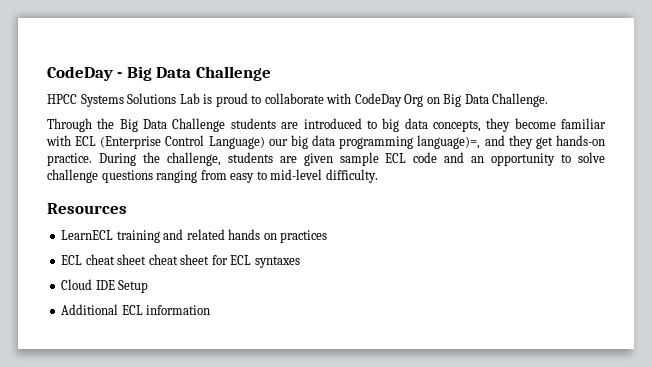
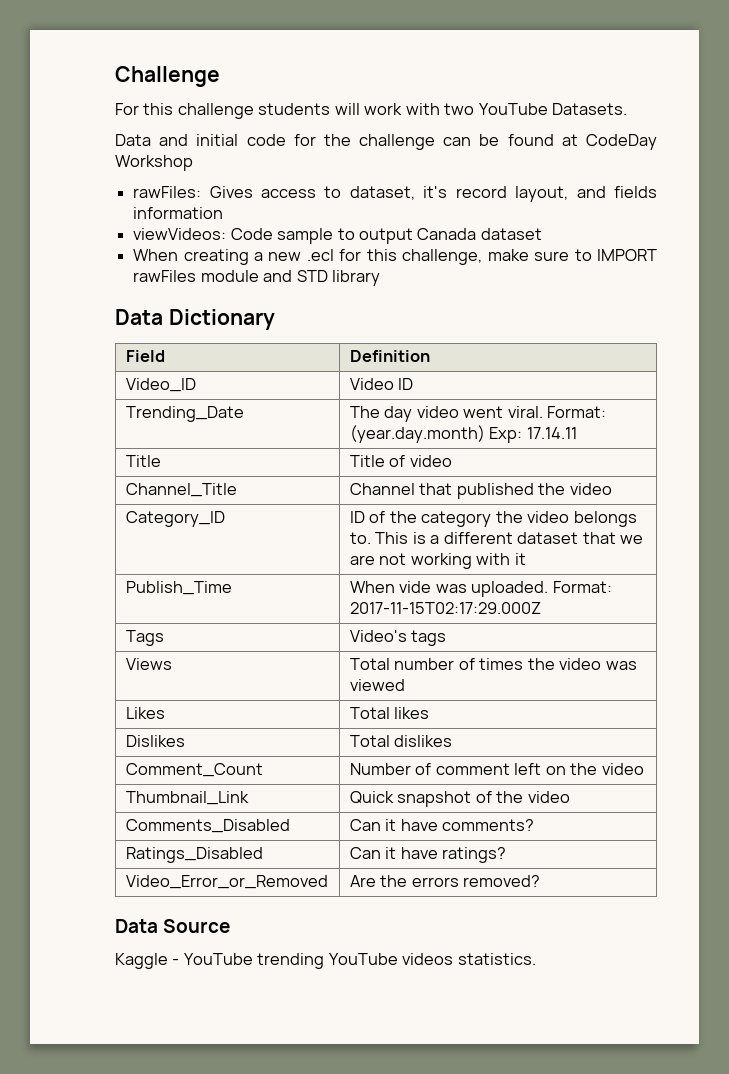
- CodeDay - Big Data Challenge
- HPCC Systems Solutions Lab is proud to collaborate with CodeDay Org on Big Data Challenge.
- Through the Big Data Challenge students are introduced to big data concepts, they become familiar with ECL (Enterprise Control Language) our big data programming language)=, and they get hands-on practice. During the challenge, students are given sample ECL code and an opportunity to solve challenge questions ranging from easy to mid-level difficulty.
- Resources
- LearnECL training and related hands on practices
- ECL cheat sheet cheat sheet for ECL syntaxes
- Cloud IDE Setup
- Additional ECL information
+ Challenge
+ For this challenge students will work with two YouTube Datasets.
+ Data and initial code for the challenge can be found at CodeDay Workshop
+ rawFiles: Gives access to dataset, it's record layout, and fields information
+ viewVideos: Code sample to output Canada dataset
+ When creating a new .ecl for this challenge, make sure to IMPORT rawFiles module and STD library
+ Data Dictionary
+ Field | Definition
+ Video_ID | Video ID
+ Trending_Date | The day video went viral. Format: (year.day.month) Exp: 17.14.11
+ Title | Title of video
+ Channel_Title | Channel that published the video
+ Category_ID | ID of the category the video belongs to. This is a different dataset that we are not working with it
+ Publish_Time | When vide was uploaded. Format: 2017-11-15T02:17:29.000Z
+ Tags | Video's tags
+ Views | Total number of times the video was viewed
+ Likes | Total likes
+ Dislikes | Total dislikes
+ Comment_Count | Number of comment left on the video
+ Thumbnail_Link | Quick snapshot of the video
+ Comments_Disabled | Can it have comments?
+ Ratings_Disabled | Can it have ratings?
+ Video_Error_or_Removed | Are the errors removed?
+ Data Source
+ Kaggle - YouTube trending YouTube videos statistics.

